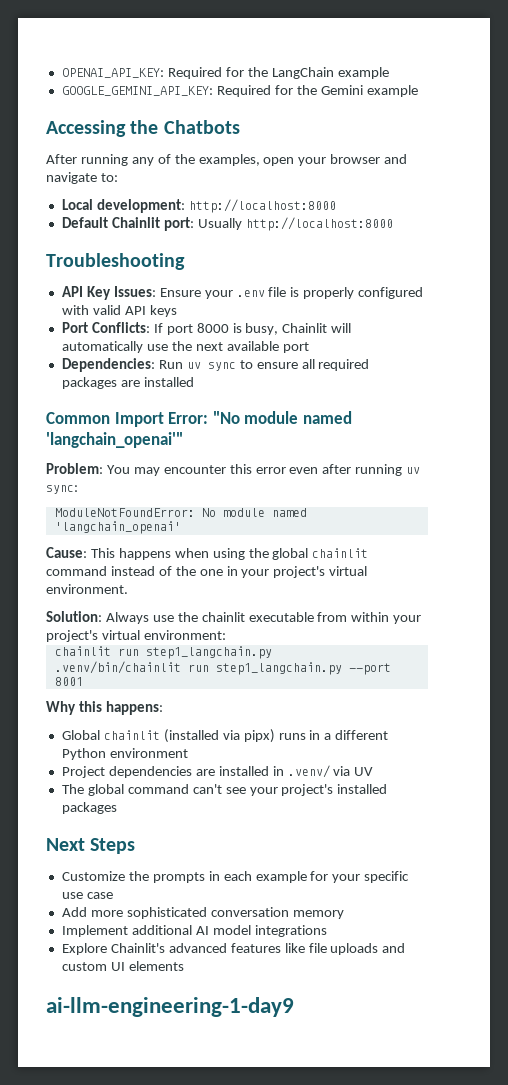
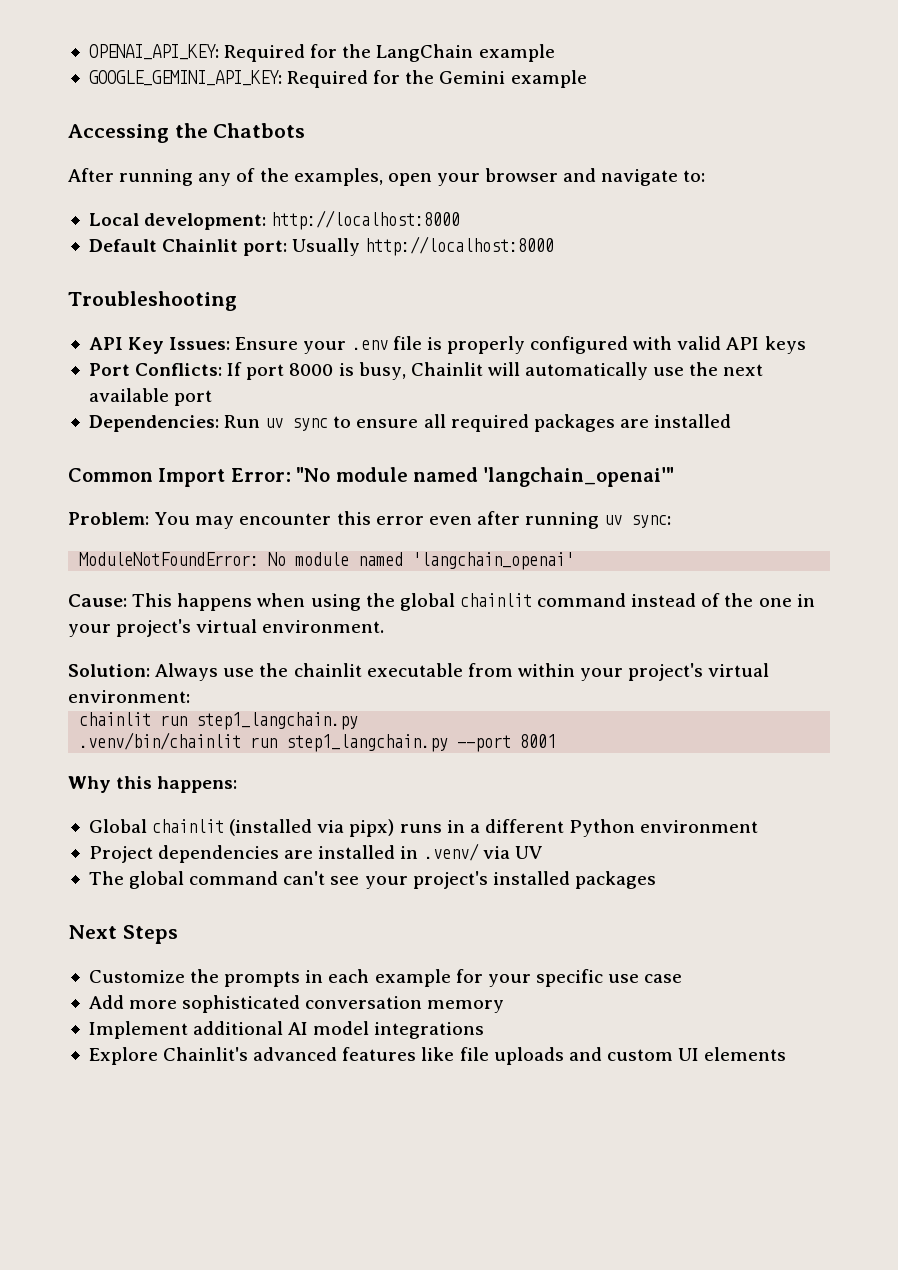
- ai-llm-engineering-1-day9

